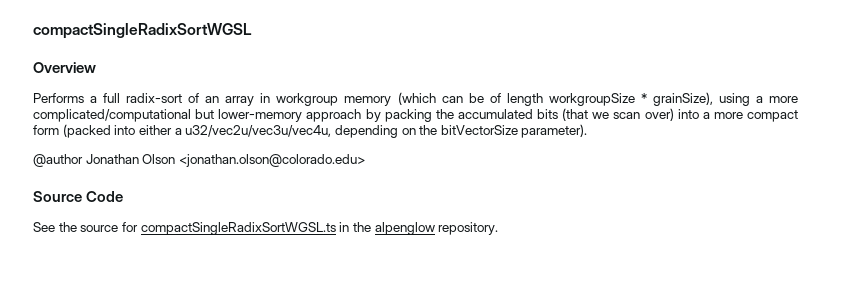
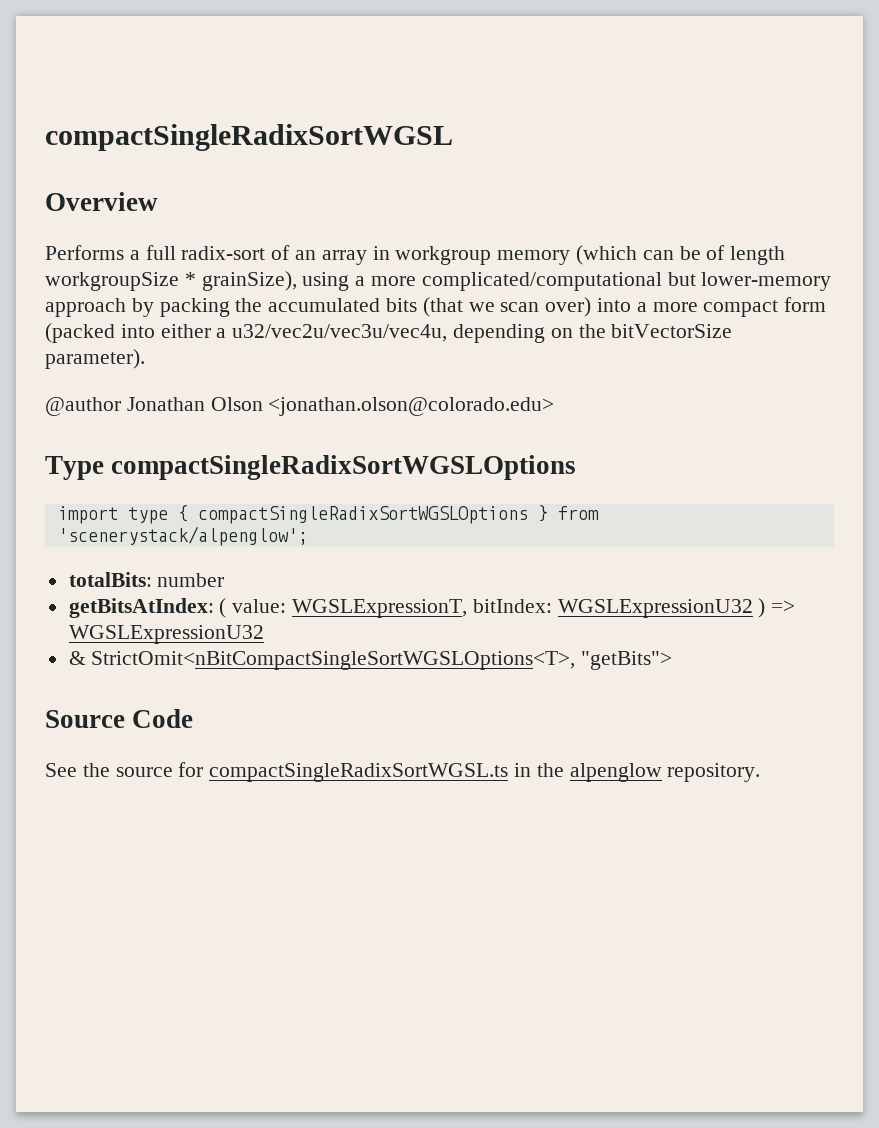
+ Type compactSingleRadixSortWGSLOptions
+ import type { compactSingleRadixSortWGSLOptions } from 'scenerystack/alpenglow';
+ totalBits: number
+ getBitsAtIndex: ( value: WGSLExpressionT, bitIndex: WGSLExpressionU32 ) => WGSLExpressionU32
+ & StrictOmit<nBitCompactSingleSortWGSLOptions<T>, "getBits">

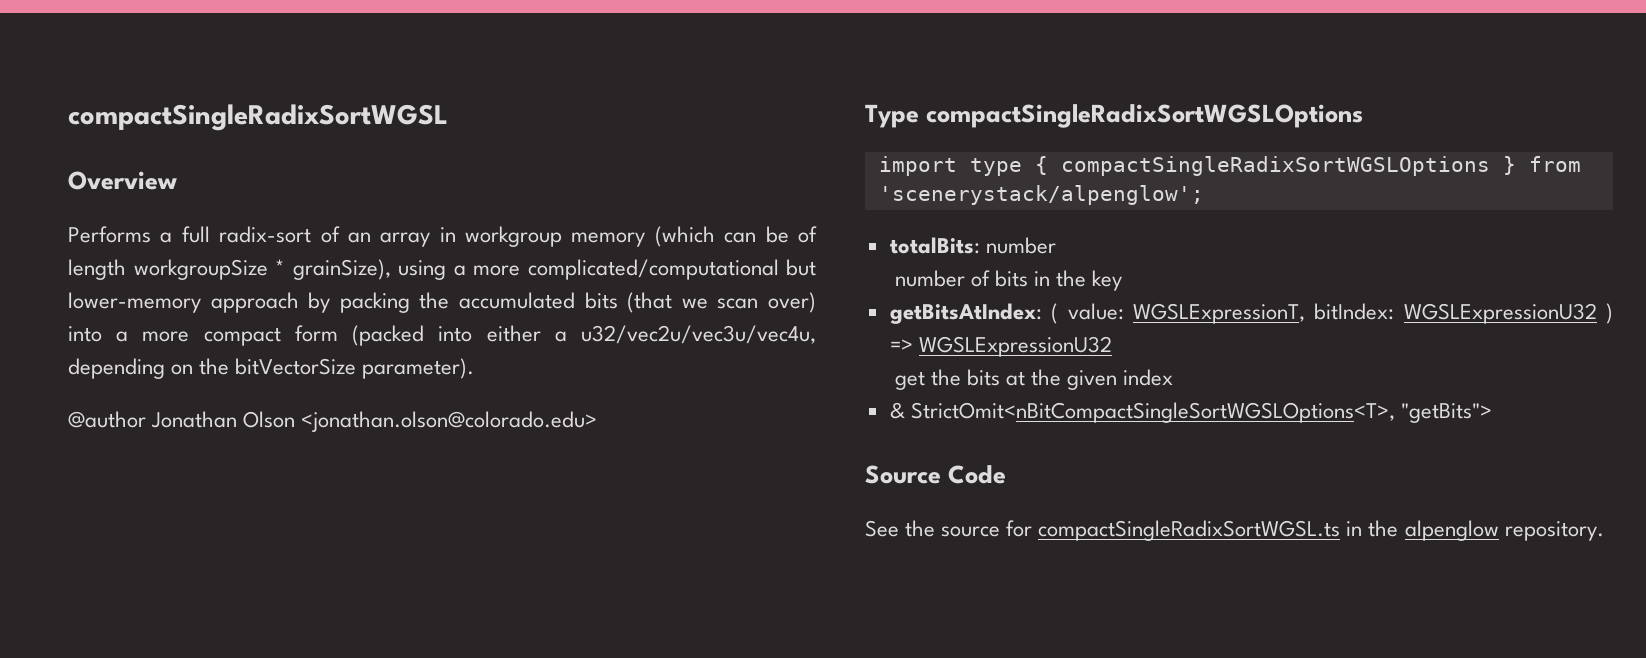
+ number of bits in the key
+ get the bits at the given index

